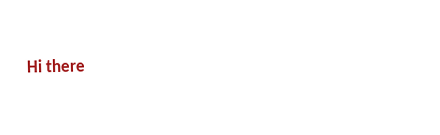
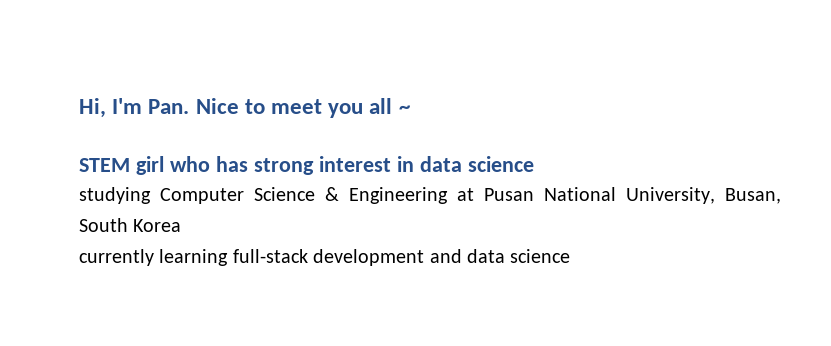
- Hi there
+ Hi, I'm Pan. Nice to meet you all ~
+ STEM girl who has strong interest in data science
+ studying Computer Science & Engineering at Pusan National University, Busan, South Korea
+ currently learning full-stack development and data science

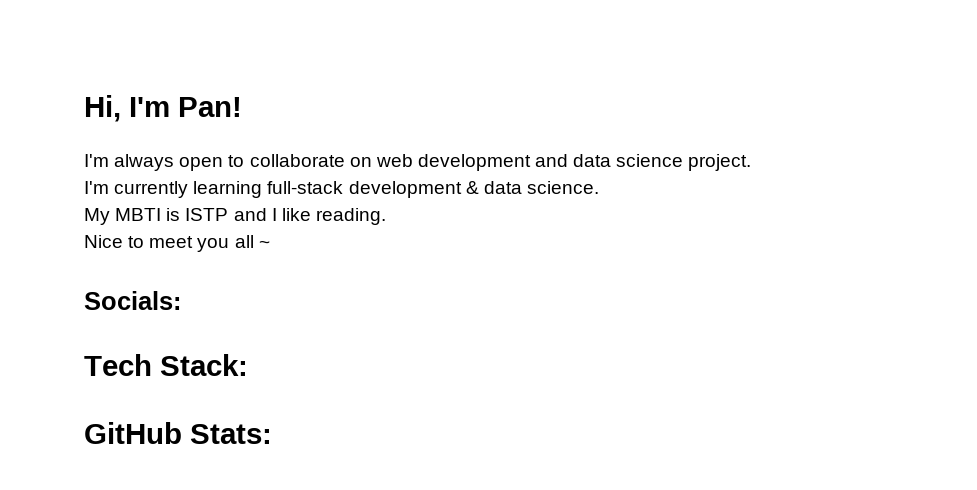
- Hi, I'm Pan. Nice to meet you all ~
+ Hi, I'm Pan!
+ I'm always open to collaborate on web development and data science project.
+ I'm currently learning full-stack development & data science.
+ My MBTI is ISTP and I like reading.
+ Nice to meet you all ~
- STEM girl who has strong interest in data science
- studying Computer Science & Engineering at Pusan National University, Busan, South Korea
- currently learning full-stack development and data science
+ Socials:
+ Tech Stack:
+ GitHub Stats:

